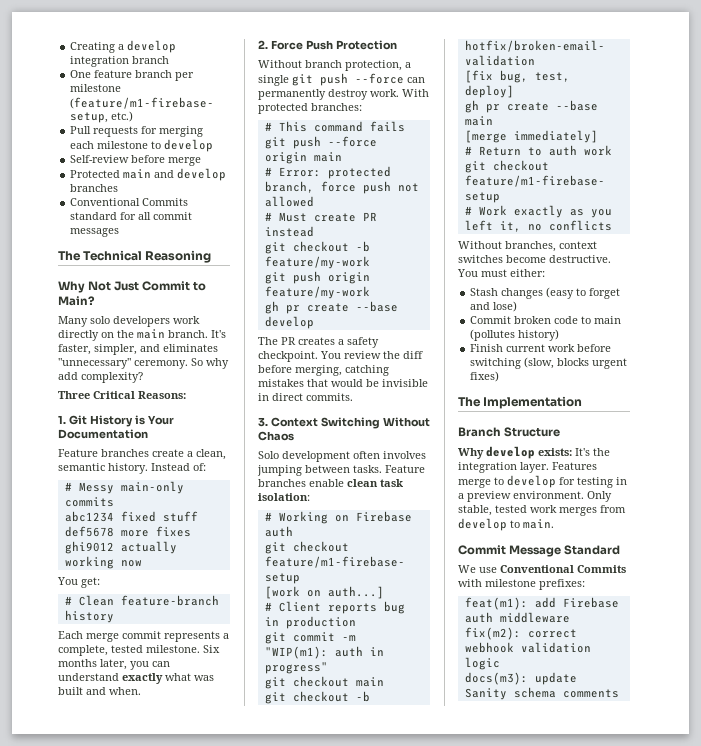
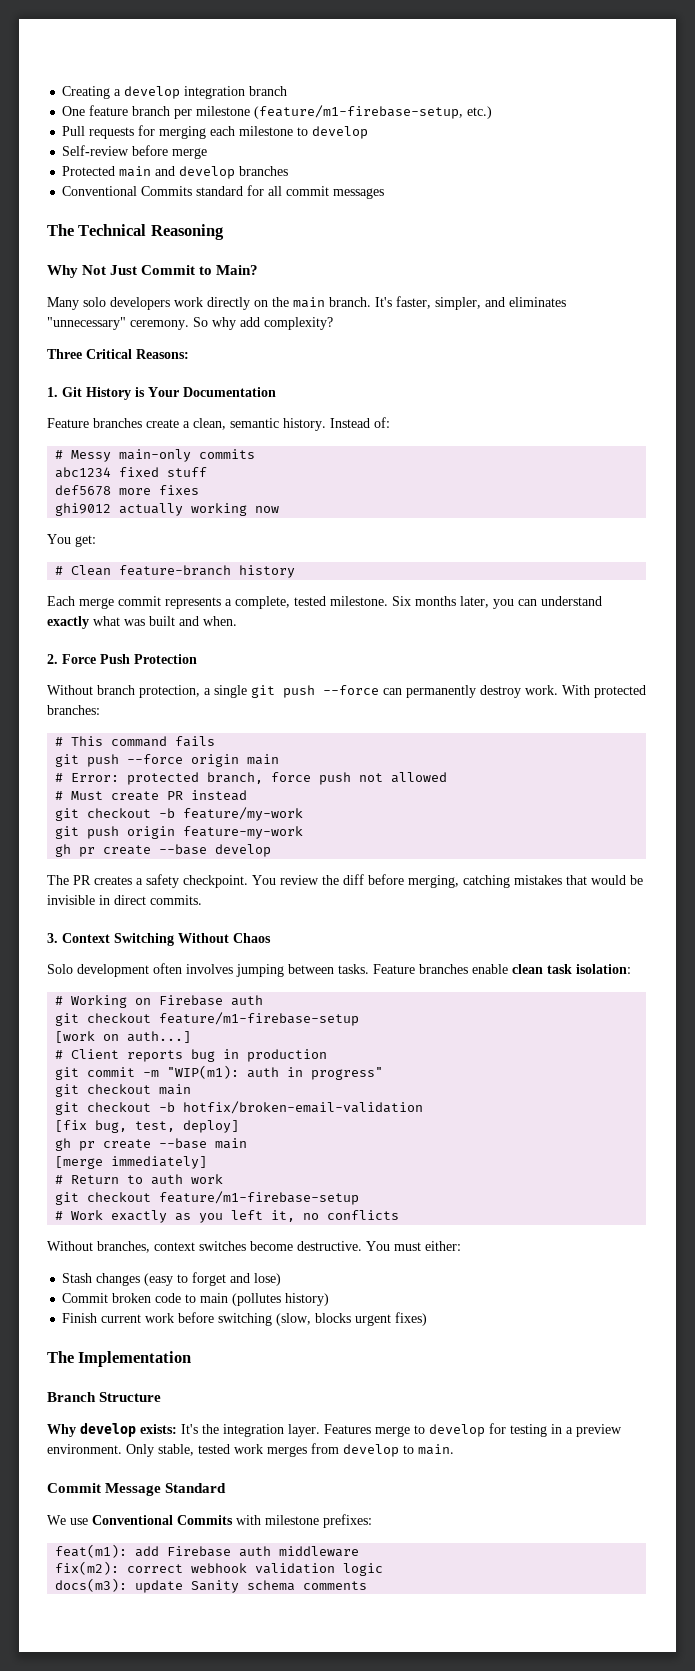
- git push origin feature/my-work
+ git push origin feature-my-work

